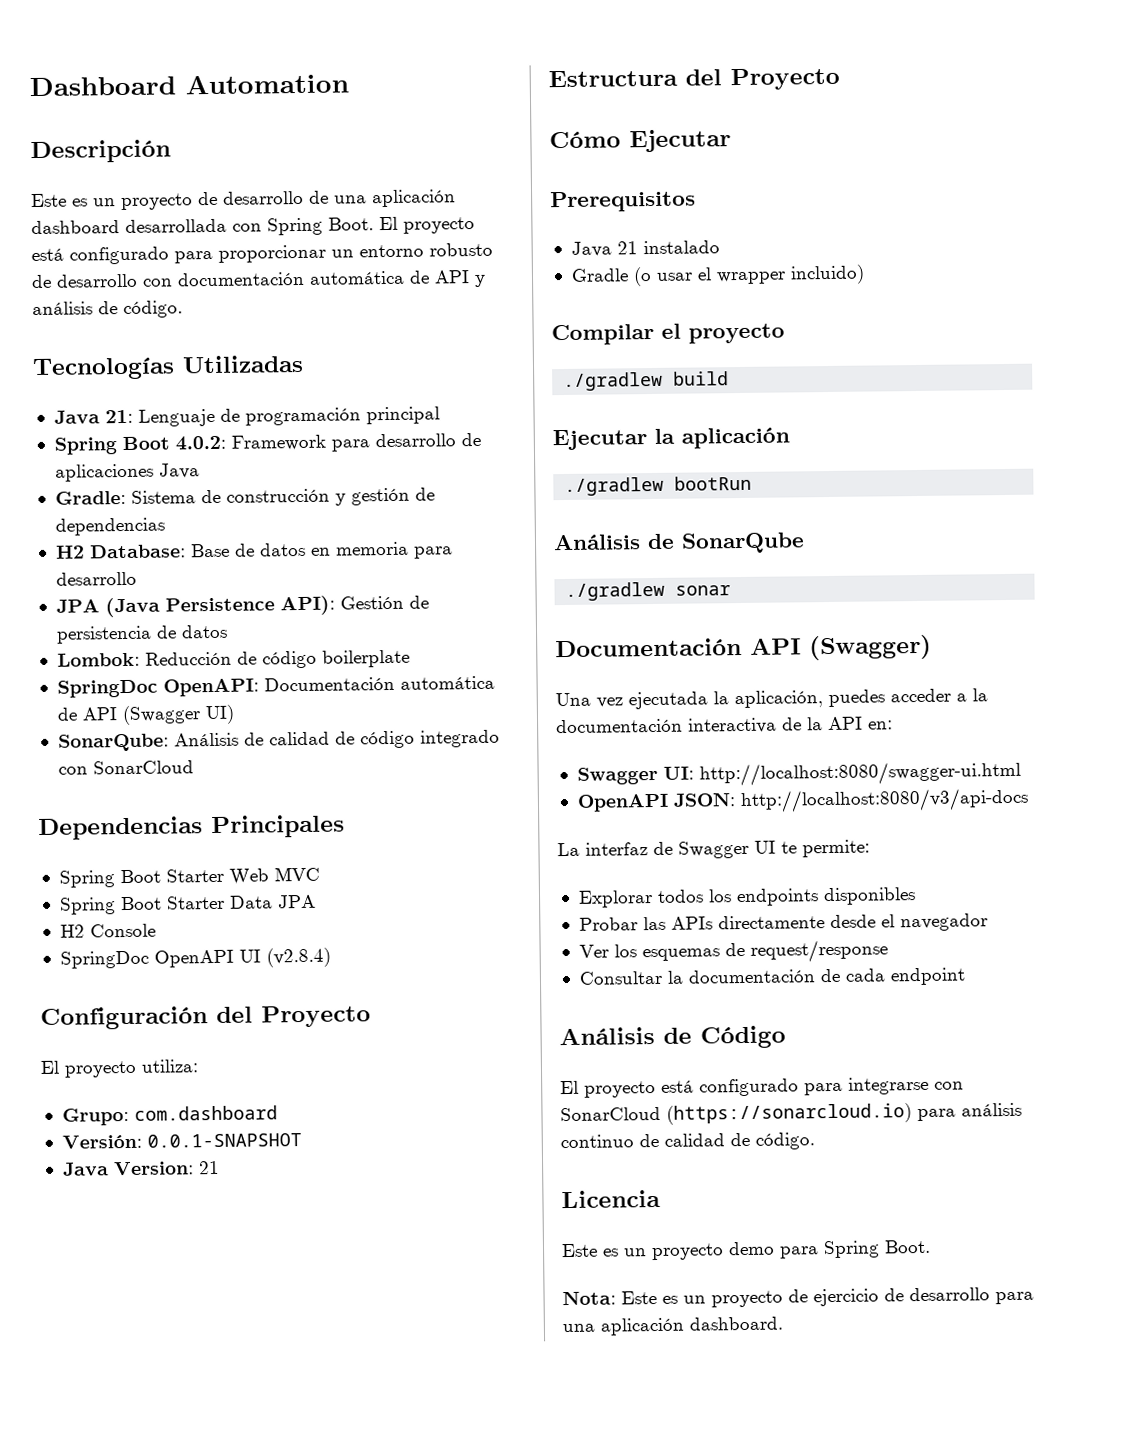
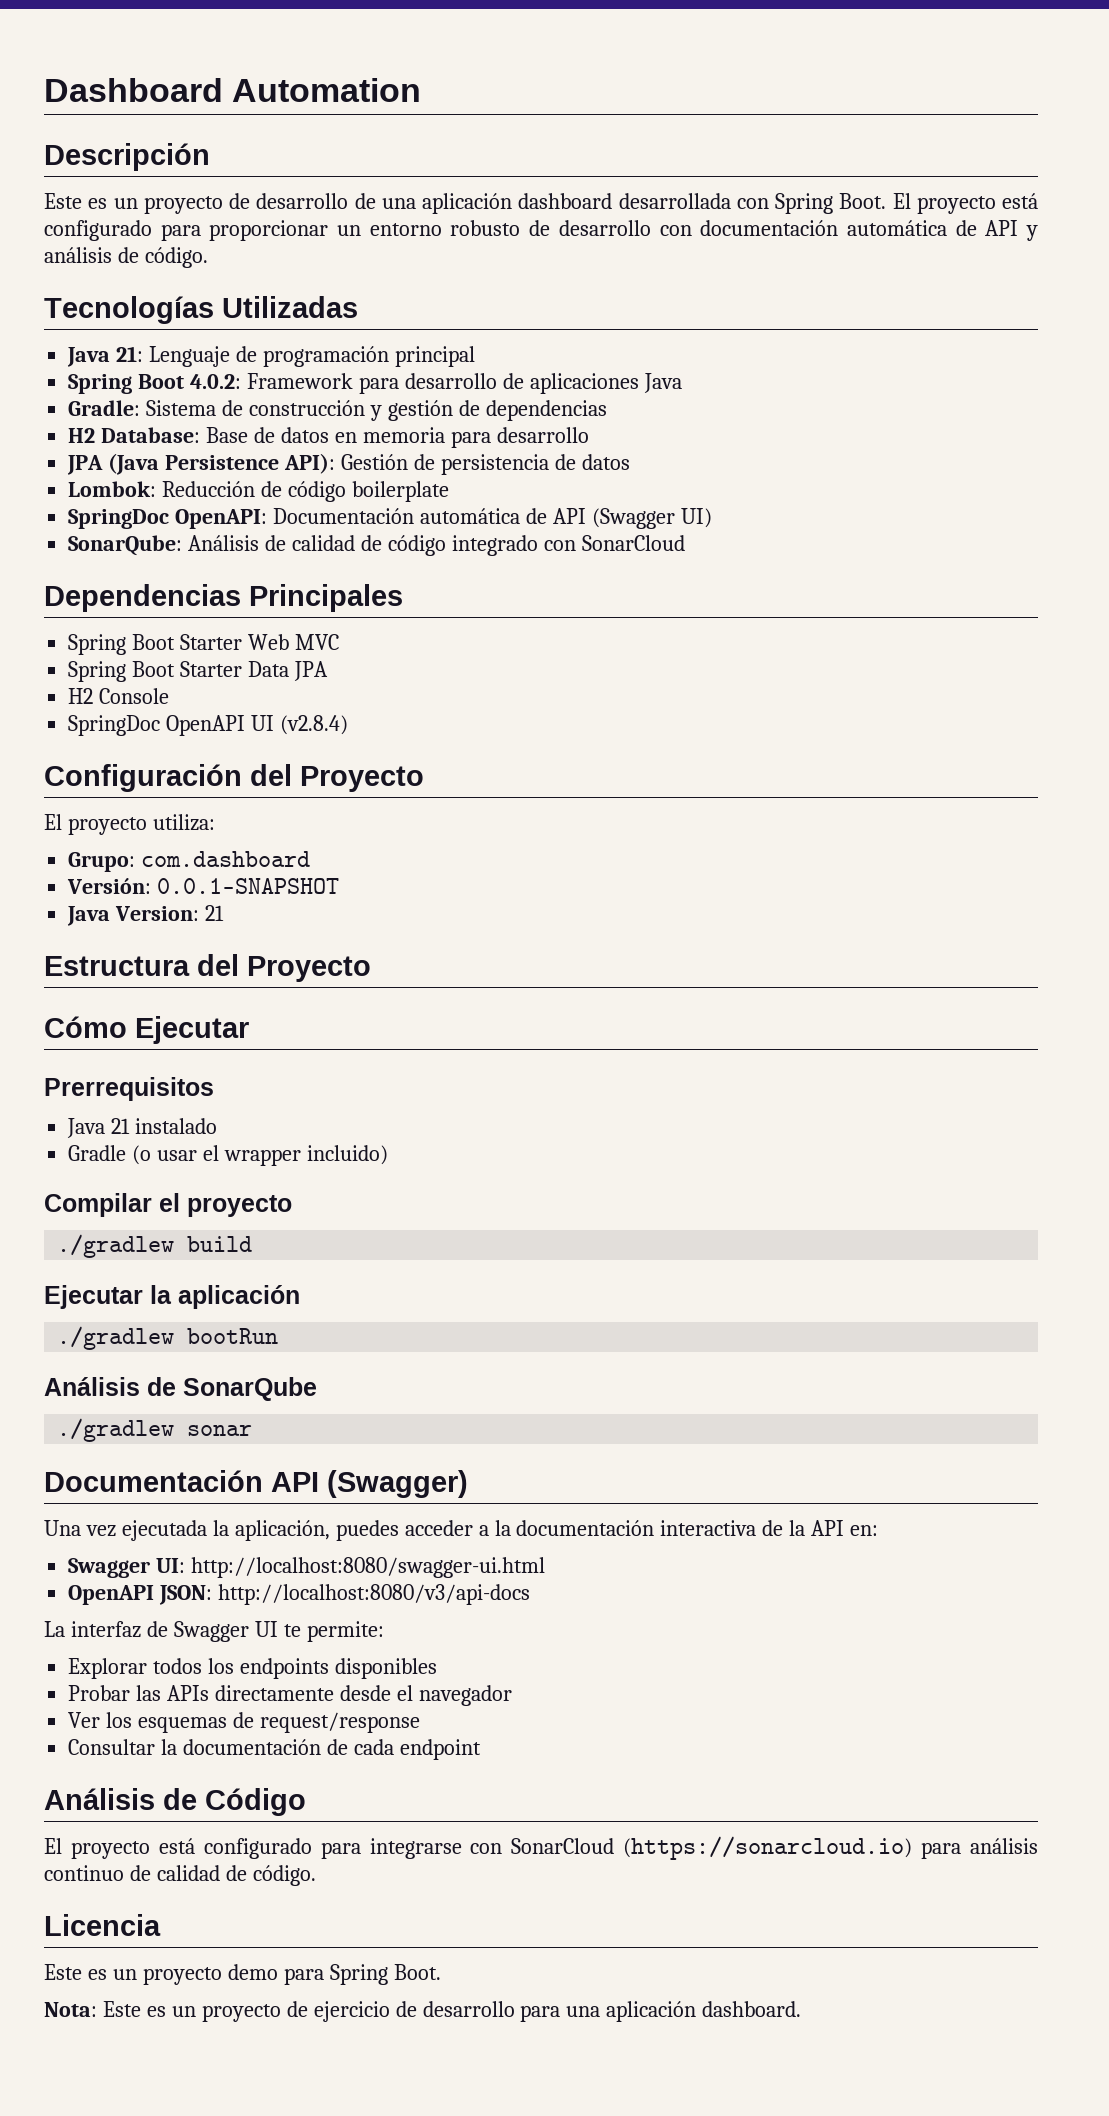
- Prerequisitos
+ Prerrequisitos

